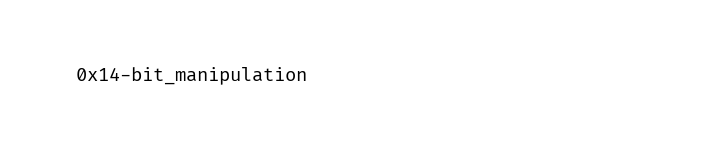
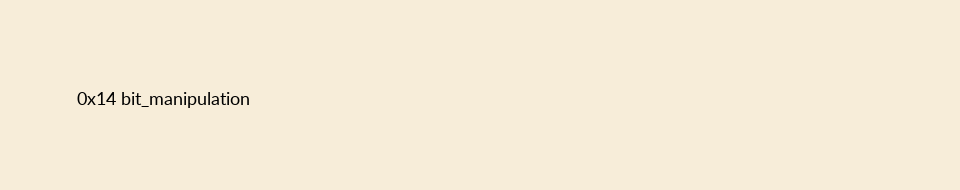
- 0x14-bit_manipulation
+ 0x14 bit_manipulation

